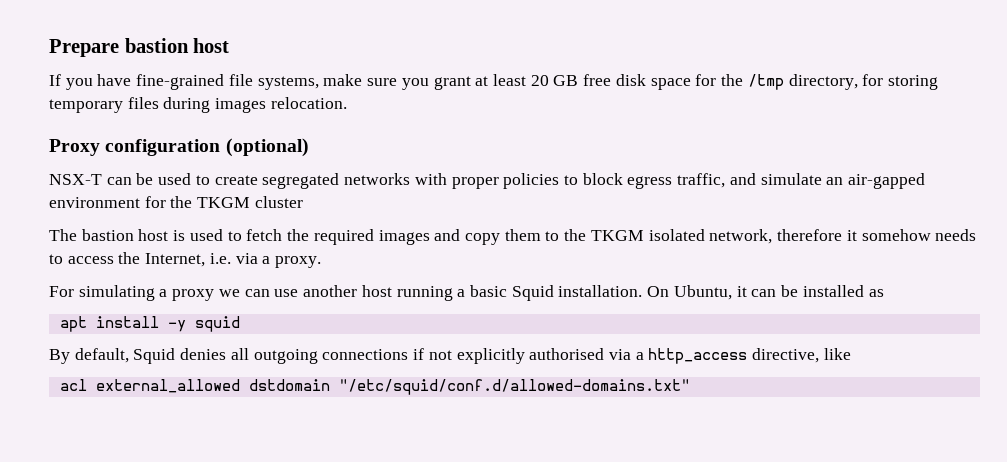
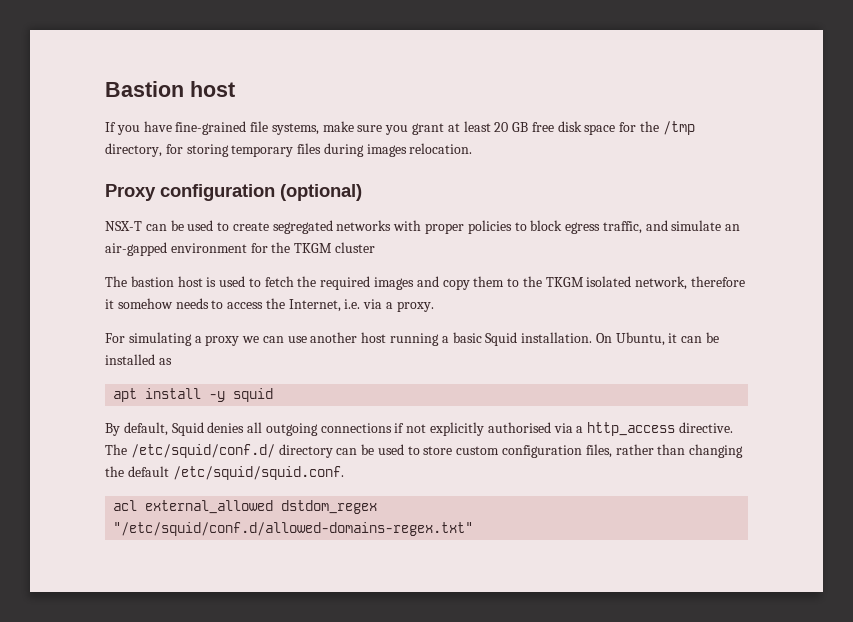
- Prepare bastion host
+ Bastion host
- By default, Squid denies all outgoing connections if not explicitly authorised via a http_access directive, like
+ By default, Squid denies all outgoing connections if not explicitly authorised via a http_access directive. The /etc/squid/conf.d/ directory can be used to store custom configuration files, rather than changing the default /etc/squid/squid.conf.
- acl external_allowed dstdomain "/etc/squid/conf.d/allowed-domains.txt"
+ acl external_allowed dstdom_regex "/etc/squid/conf.d/allowed-domains-regex.txt"

